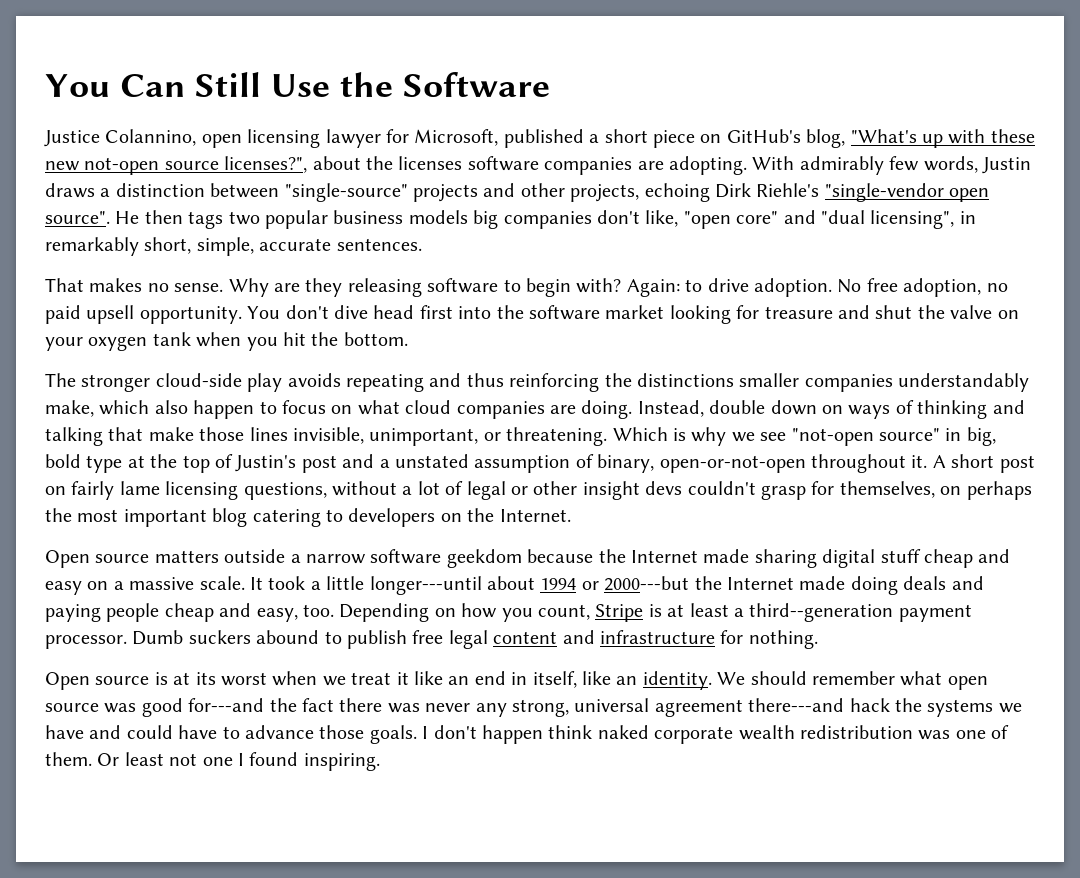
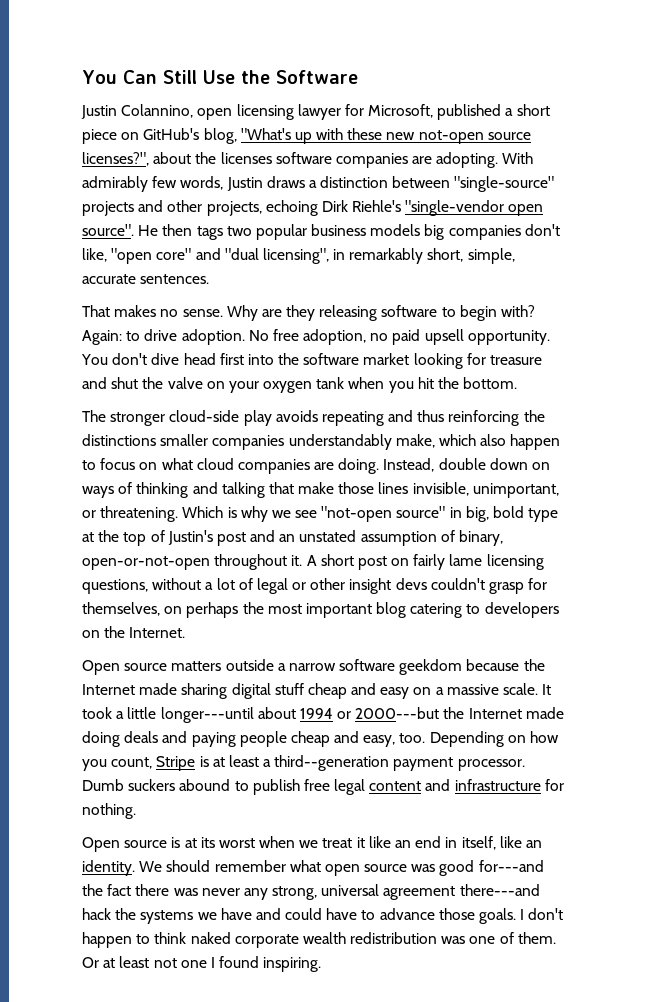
- Justice Colannino, open licensing lawyer for Microsoft, published a short piece on GitHub's blog, "What's up with these new not-open source licenses?", about the licenses software companies are adopting.
+ Justin Colannino, open licensing lawyer for Microsoft, published a short piece on GitHub's blog, "What's up with these new not-open source licenses?", about the licenses software companies are adopting.
- Which is why we see "not-open source" in big, bold type at the top of Justin's post and a unstated assumption of binary, open-or-not-open throughout it.
+ Which is why we see "not-open source" in big, bold type at the top of Justin's post and an unstated assumption of binary, open-or-not-open throughout it.
- I don't happen think naked corporate wealth redistribution was one of them.
+ I don't happen to think naked corporate wealth redistribution was one of them.
- Or least not one I found inspiring.
+ Or at least not one I found inspiring.

